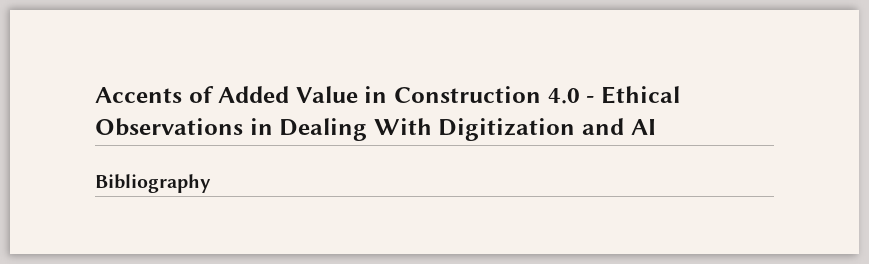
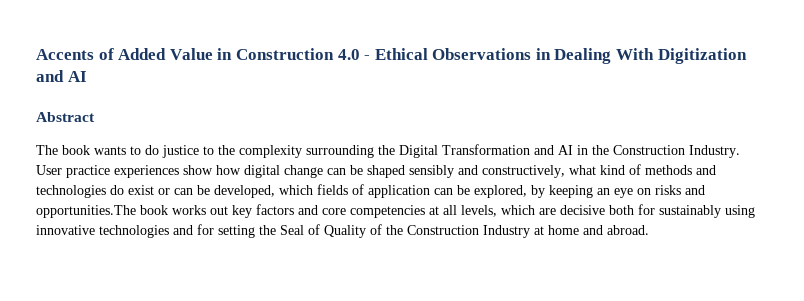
- Bibliography
+ Abstract
+ The book wants to do justice to the complexity surrounding the Digital Transformation and AI in the Construction Industry. User practice experiences show how digital change can be shaped sensibly and constructively, what kind of methods and technologies do exist or can be developed, which fields of application can be explored, by keeping an eye on risks and opportunities.The book works out key factors and core competencies at all levels, which are decisive both for sustainably using innovative technologies and for setting the Seal of Quality of the Construction Industry at home and abroad.

